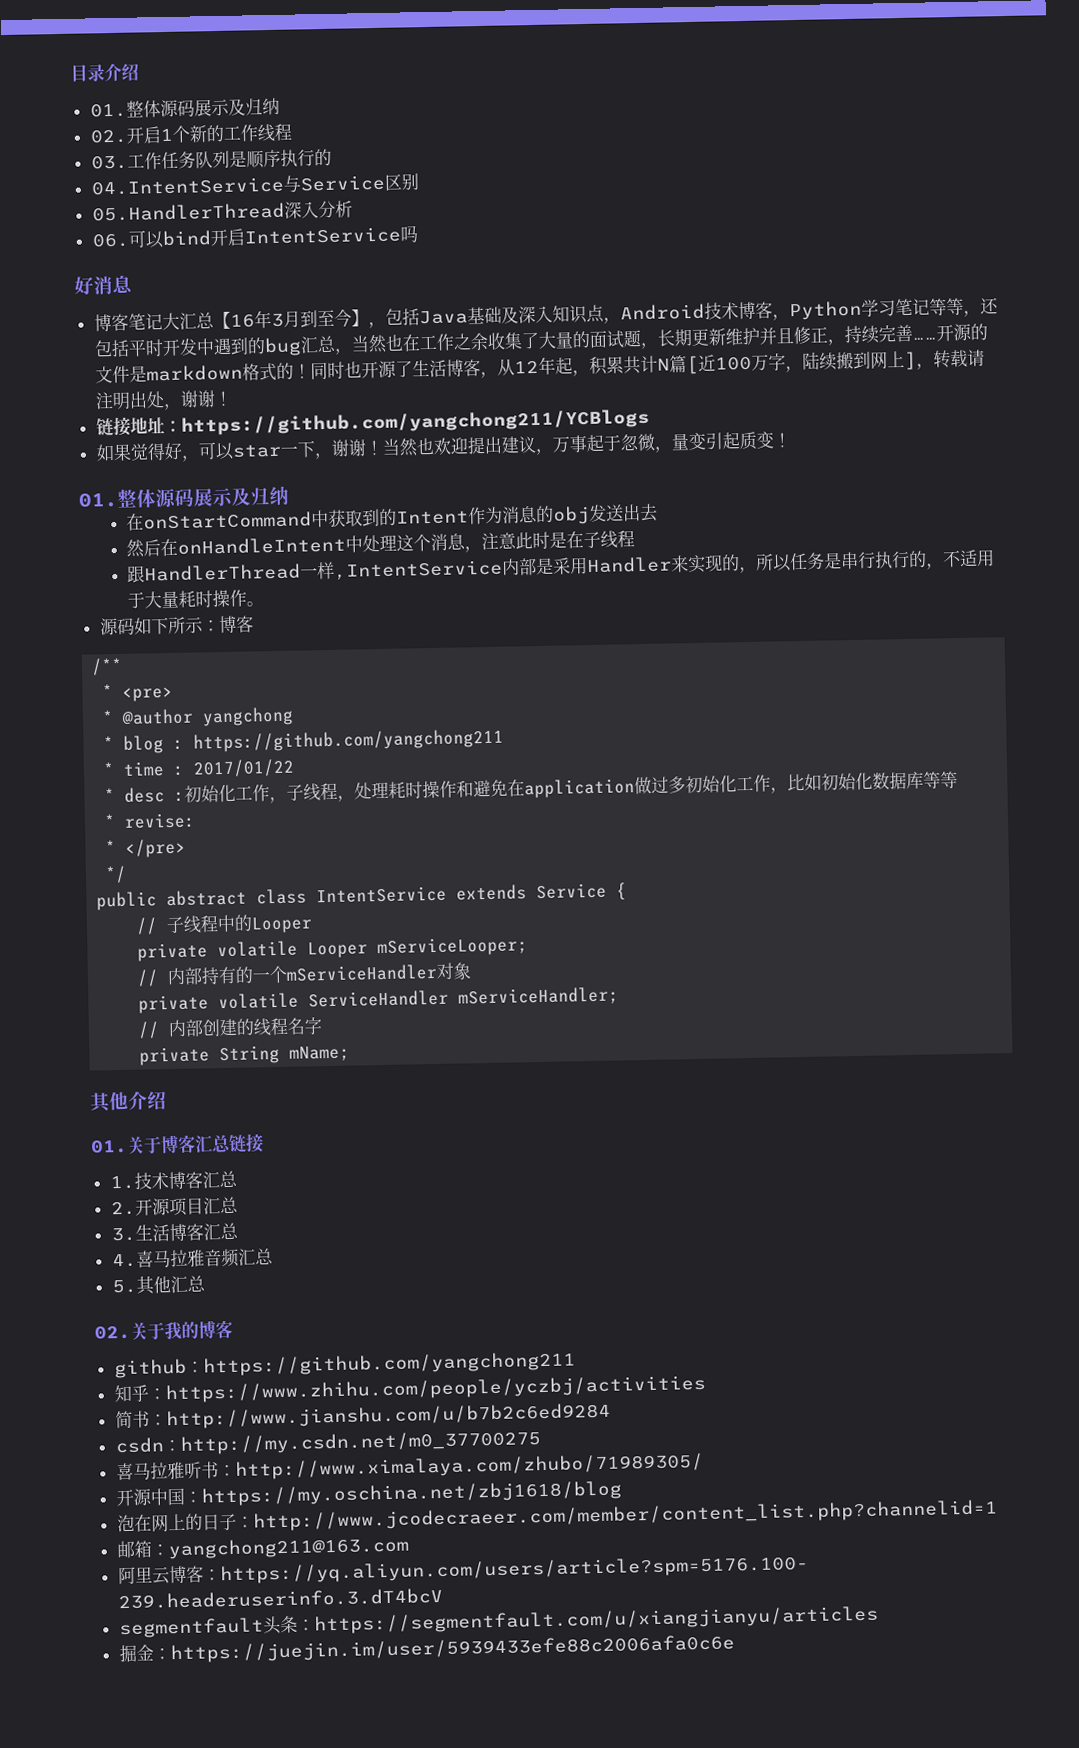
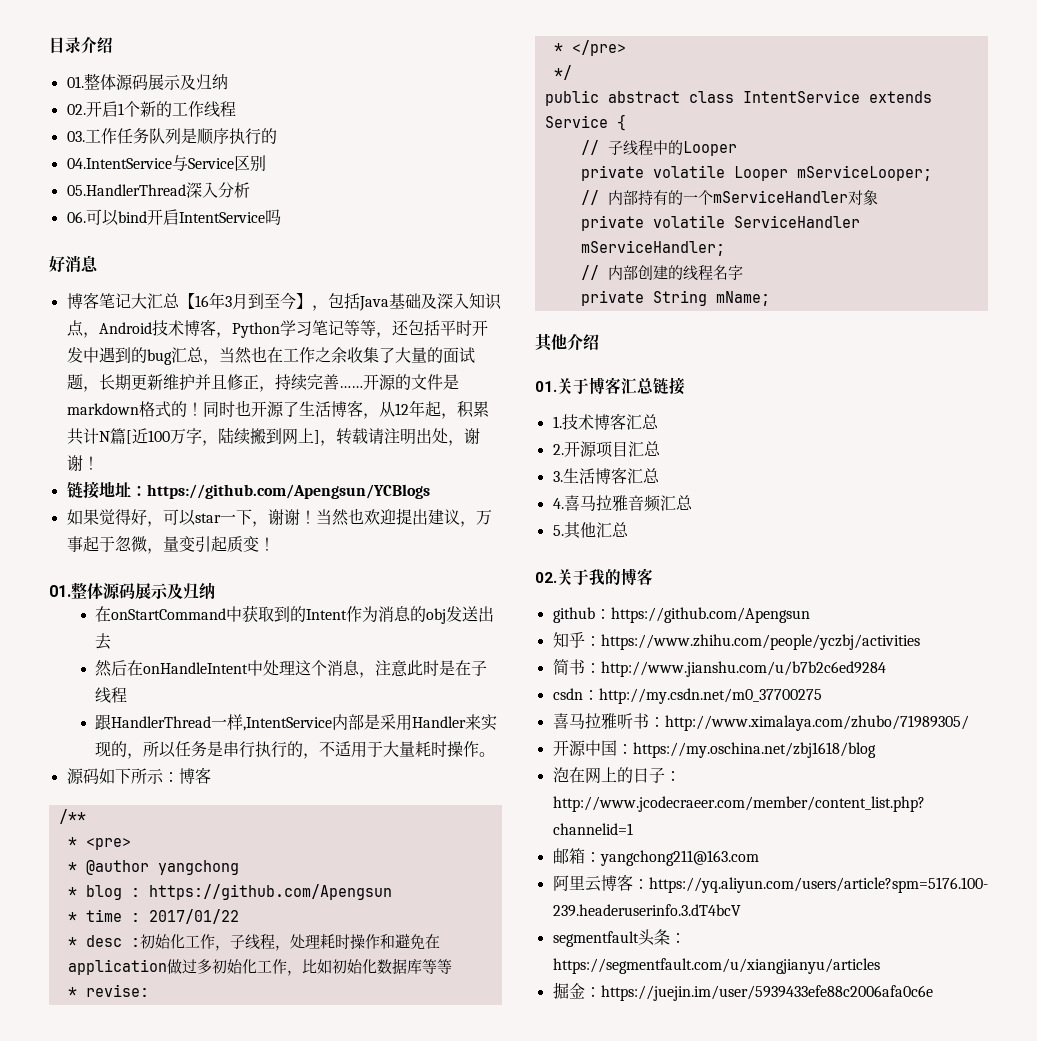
- 链接地址：https://github.com/yangchong211/YCBlogs
+ 链接地址：https://github.com/Apengsun/YCBlogs
- * blog : https://github.com/yangchong211
+ * blog : https://github.com/Apengsun
- github：https://github.com/yangchong211
+ github：https://github.com/Apengsun

